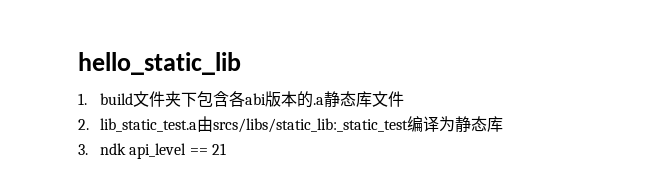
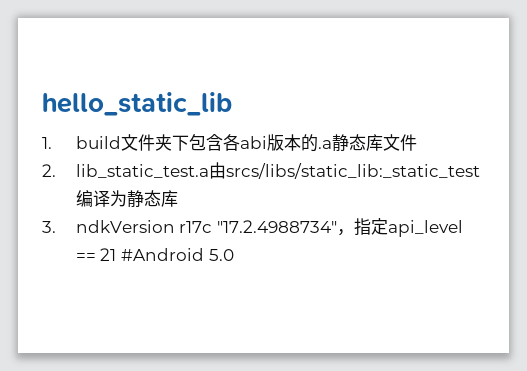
- 3. ndk api_level == 21
+ 3. ndkVersion r17c "17.2.4988734"，指定api_level == 21 #Android 5.0

